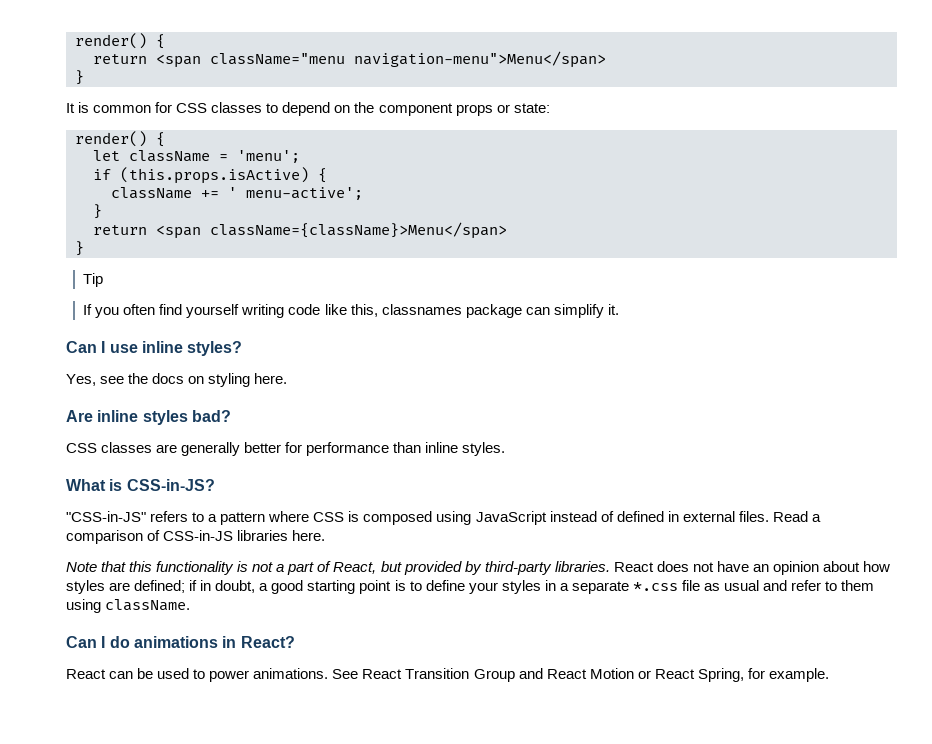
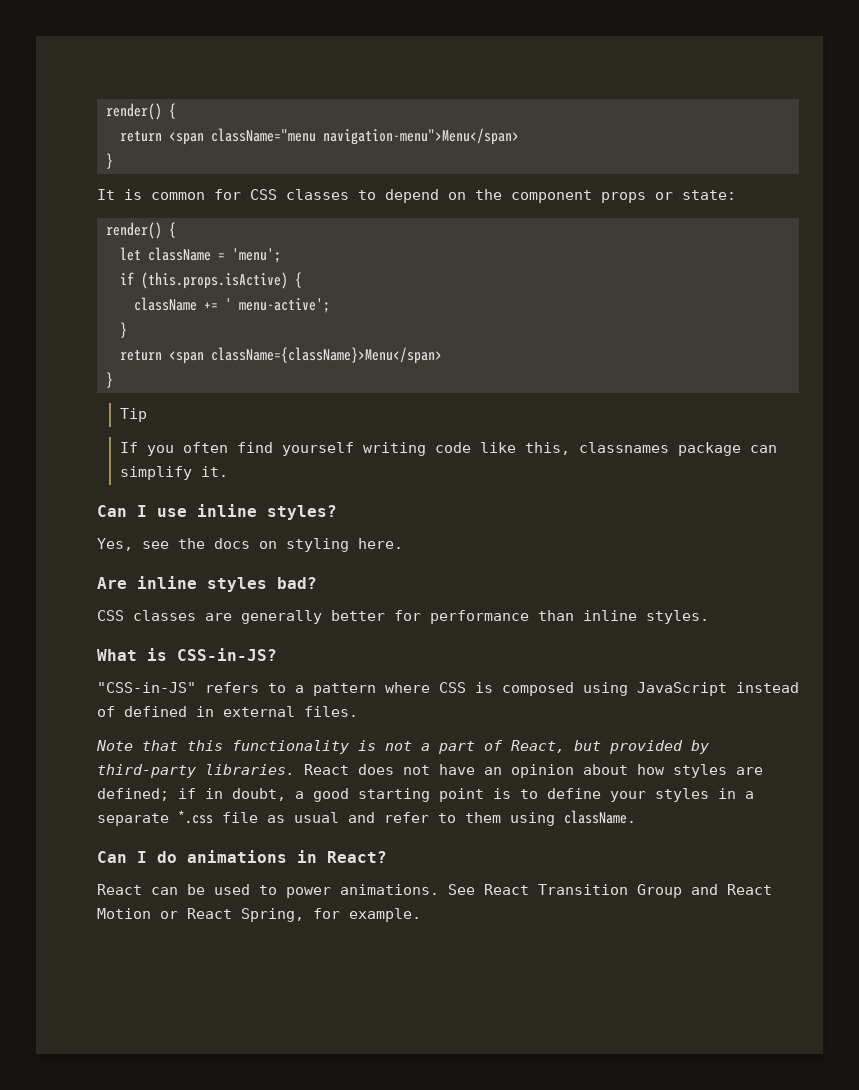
- Read a comparison of CSS-in-JS libraries here.

